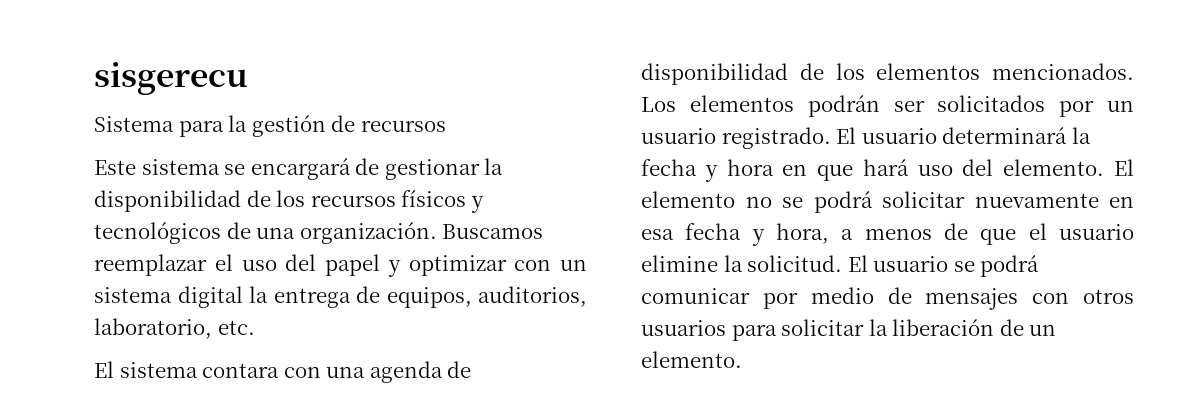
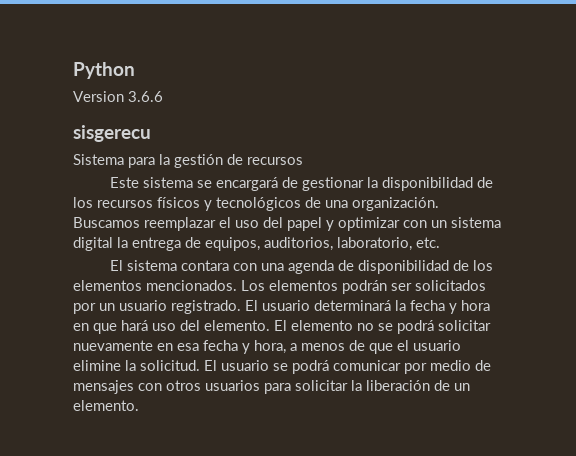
+ Python
+ Version 3.6.6

